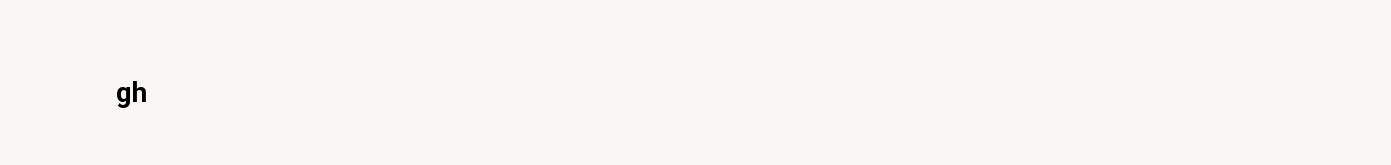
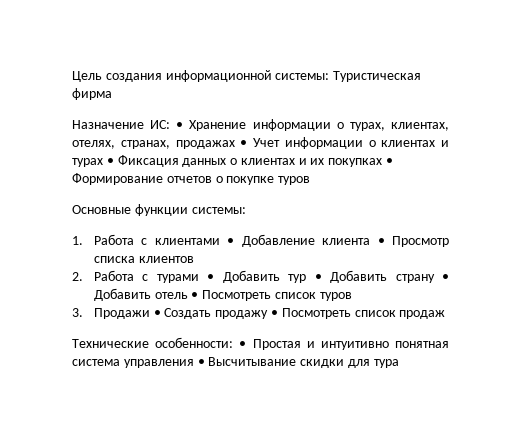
- gh
+ Цель создания информационной системы: Туристическая фирма
+ Назначение ИС: • Хранение информации о турах, клиентах, отелях, странах, продажах • Учет информации о клиентах и турах • Фиксация данных о клиентах и их покупках • Формирование отчетов о покупке туров
+ Основные функции системы:
+ 1. Работа с клиентами • Добавление клиента • Просмотр списка клиентов
+ 2. Работа с турами • Добавить тур • Добавить страну • Добавить отель • Посмотреть список туров
+ 3. Продажи • Создать продажу • Посмотреть список продаж
+ Технические особенности: • Простая и интуитивно понятная система управления • Высчитывание скидки для тура

